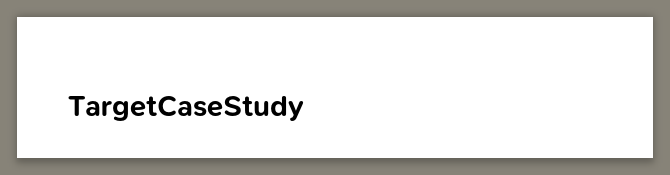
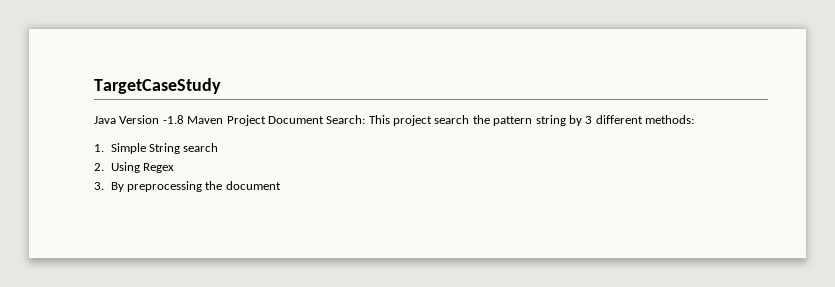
+ Java Version -1.8 Maven Project Document Search: This project search the pattern string by 3 different methods:
+ 1. Simple String search
+ 2. Using Regex
+ 3. By preprocessing the document

